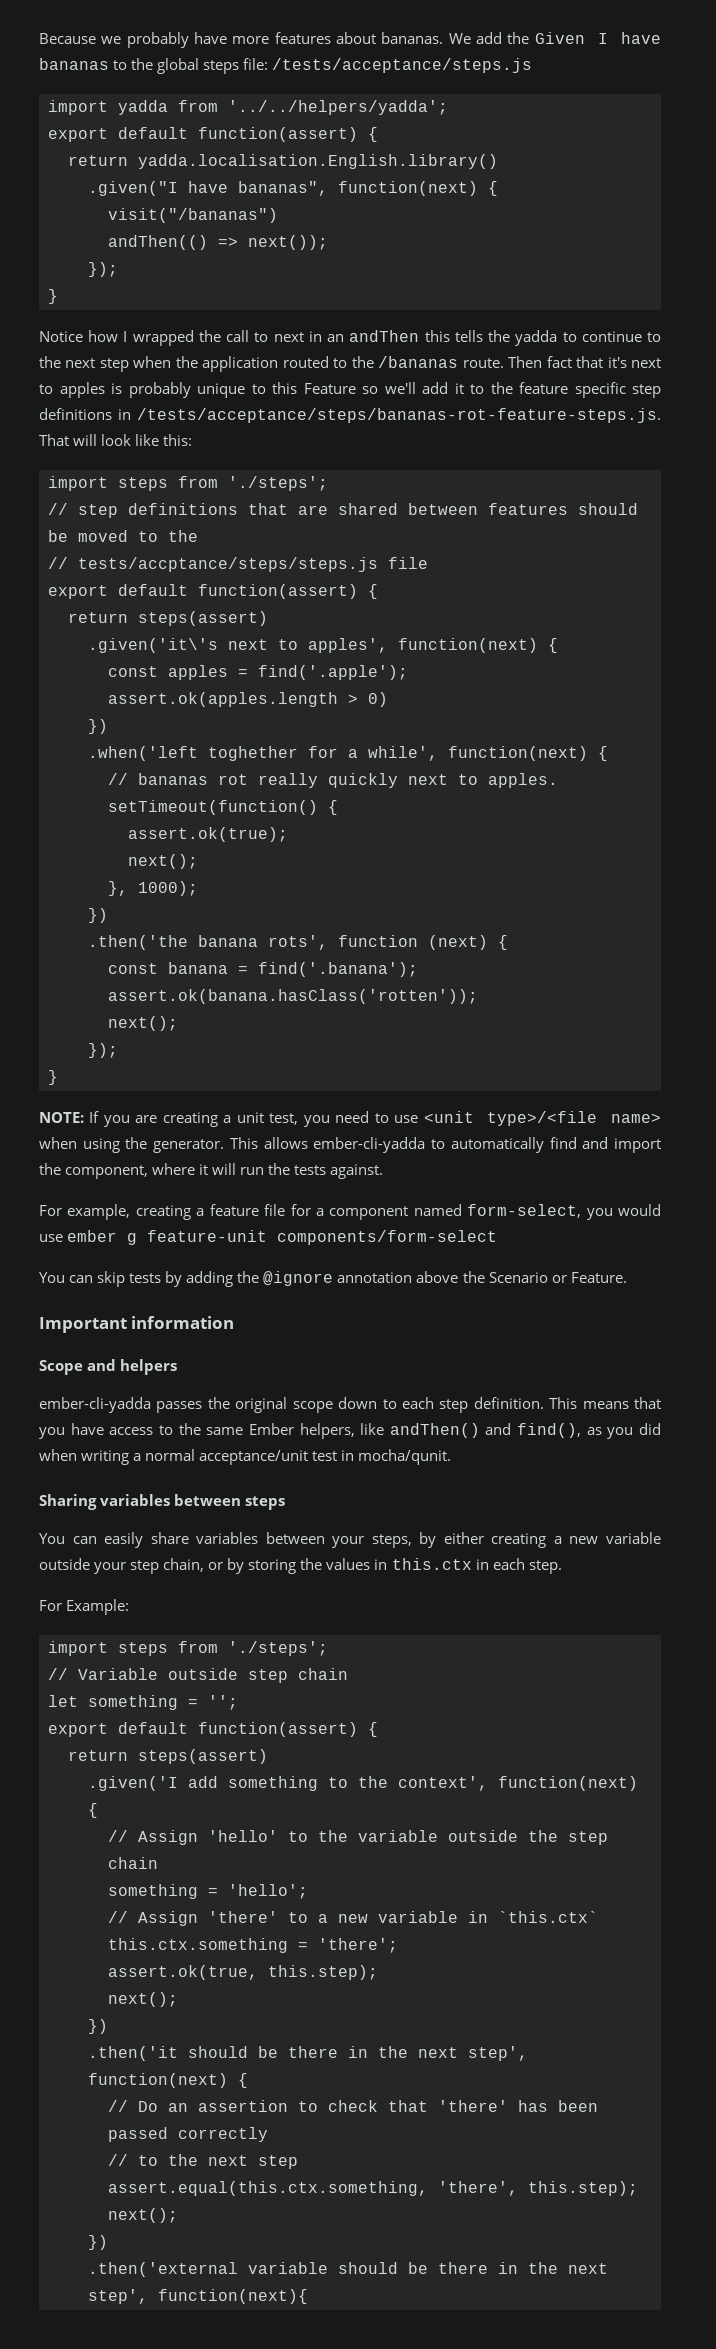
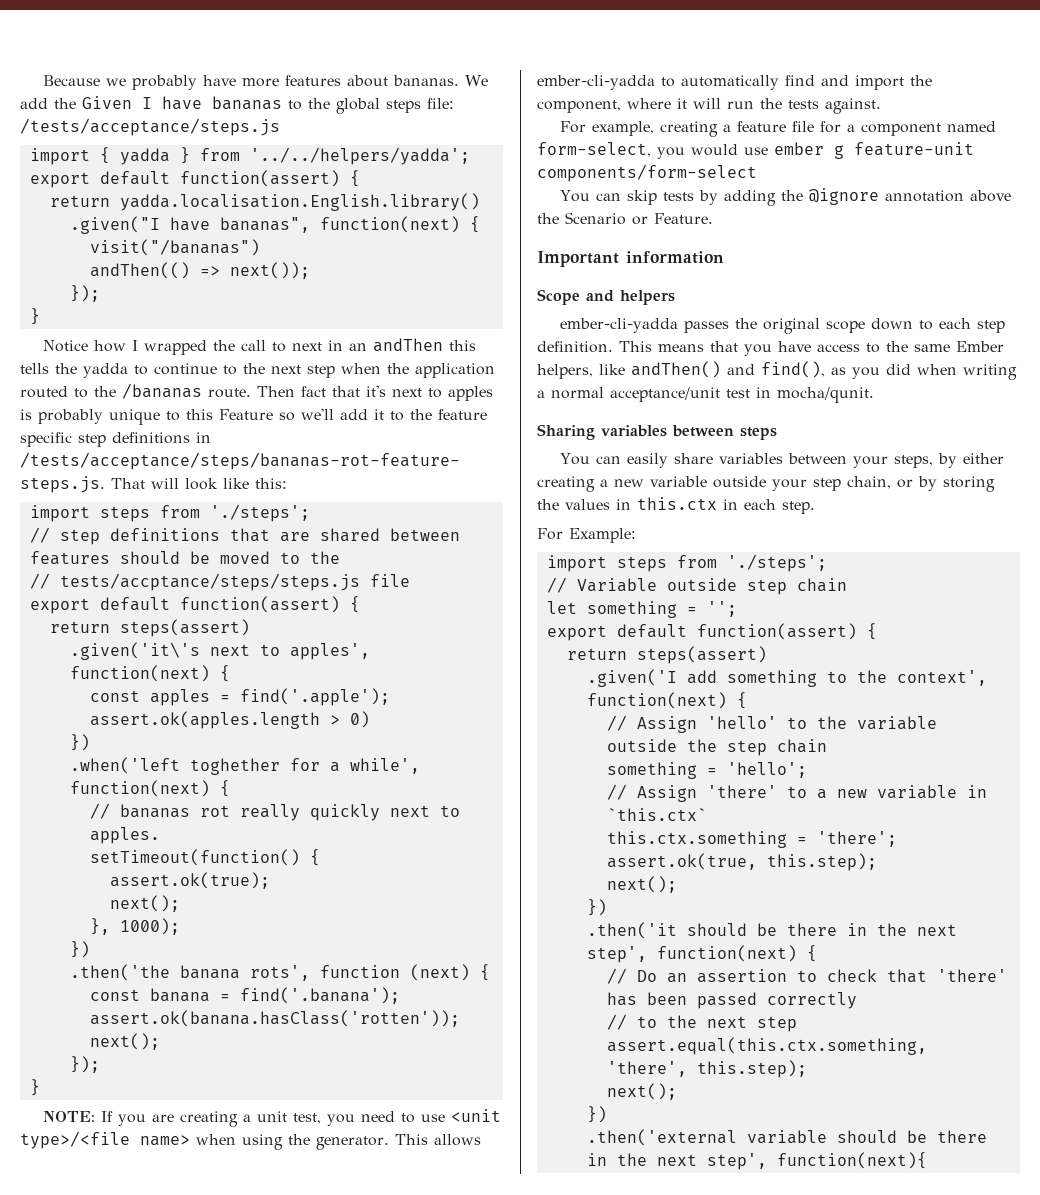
- import yadda from '../../helpers/yadda';
+ import { yadda } from '../../helpers/yadda';

